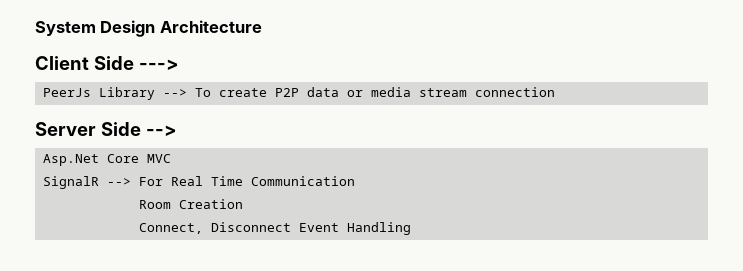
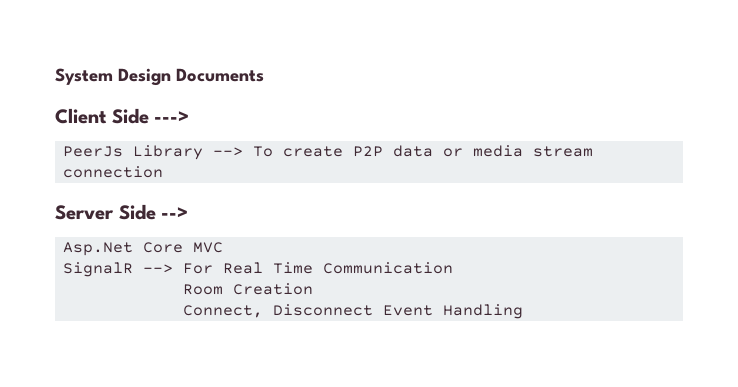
- System Design Architecture
+ System Design Documents

